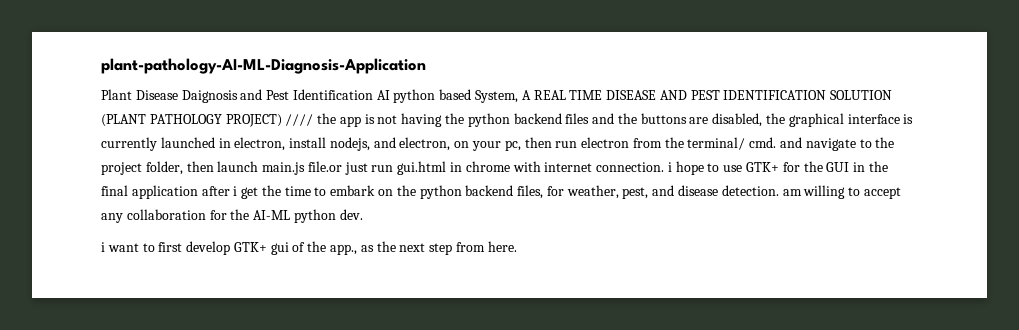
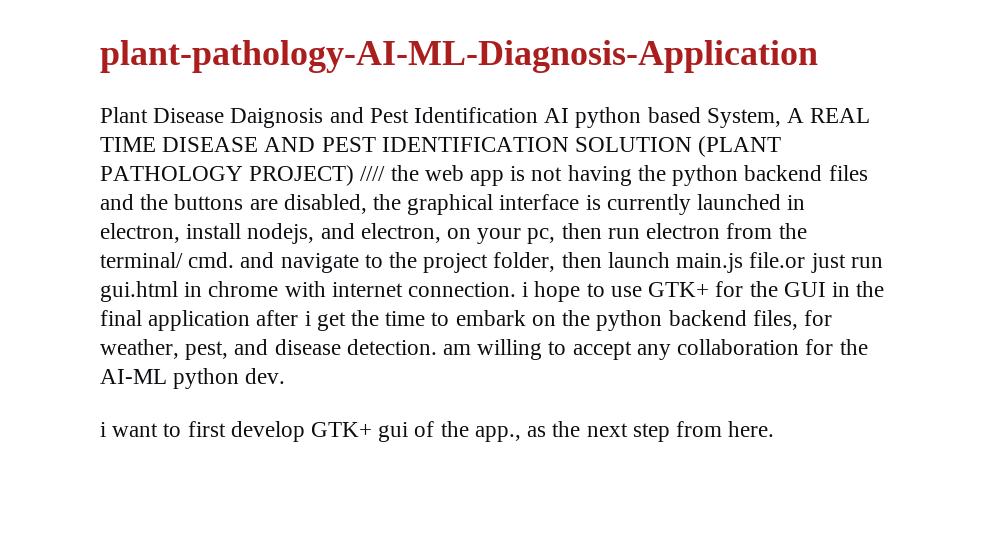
- Plant Disease Daignosis and Pest Identification AI python based System, A REAL TIME DISEASE AND PEST IDENTIFICATION SOLUTION (PLANT PATHOLOGY PROJECT) //// the app is not having the python backend files and the buttons are disabled, the graphical interface is currently launched in electron, install nodejs, and electron, on your pc, then run electron from the terminal/ cmd. and navigate to the project folder, then launch main.js file.or just run gui.html in chrome with internet connection. i hope to use GTK+ for the GUI in the final application after i get the time to embark on the python backend files, for weather, pest, and disease detection. am willing to accept any collaboration for the AI-ML python dev.
+ Plant Disease Daignosis and Pest Identification AI python based System, A REAL TIME DISEASE AND PEST IDENTIFICATION SOLUTION (PLANT PATHOLOGY PROJECT) //// the web app is not having the python backend files and the buttons are disabled, the graphical interface is currently launched in electron, install nodejs, and electron, on your pc, then run electron from the terminal/ cmd. and navigate to the project folder, then launch main.js file.or just run gui.html in chrome with internet connection. i hope to use GTK+ for the GUI in the final application after i get the time to embark on the python backend files, for weather, pest, and disease detection. am willing to accept any collaboration for the AI-ML python dev.

